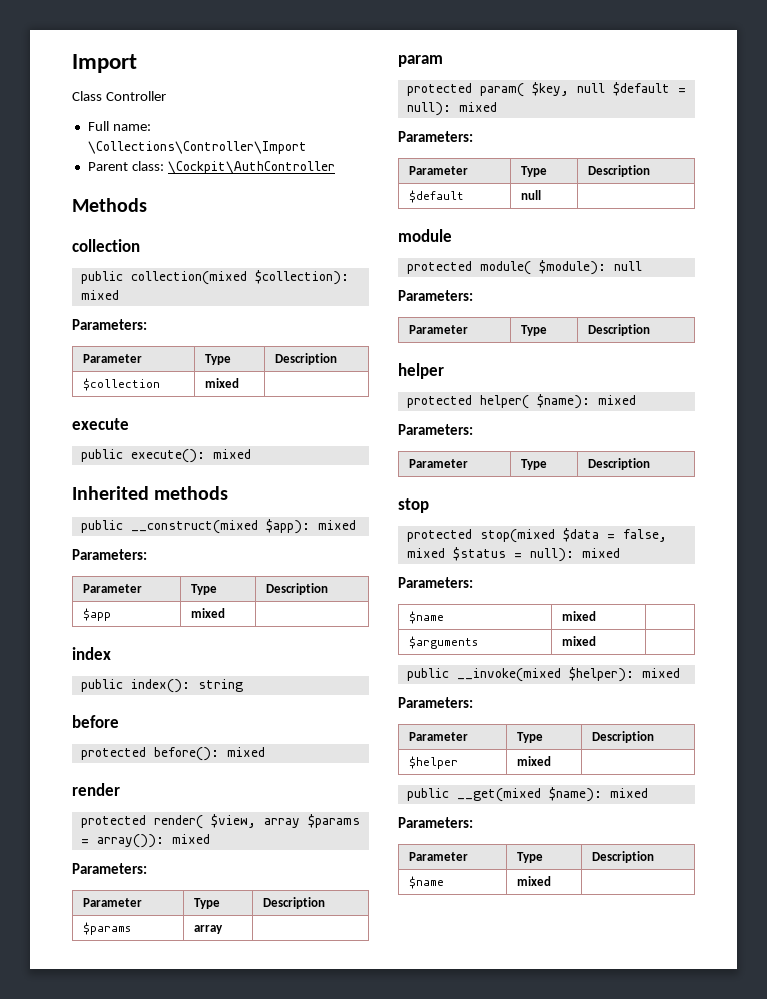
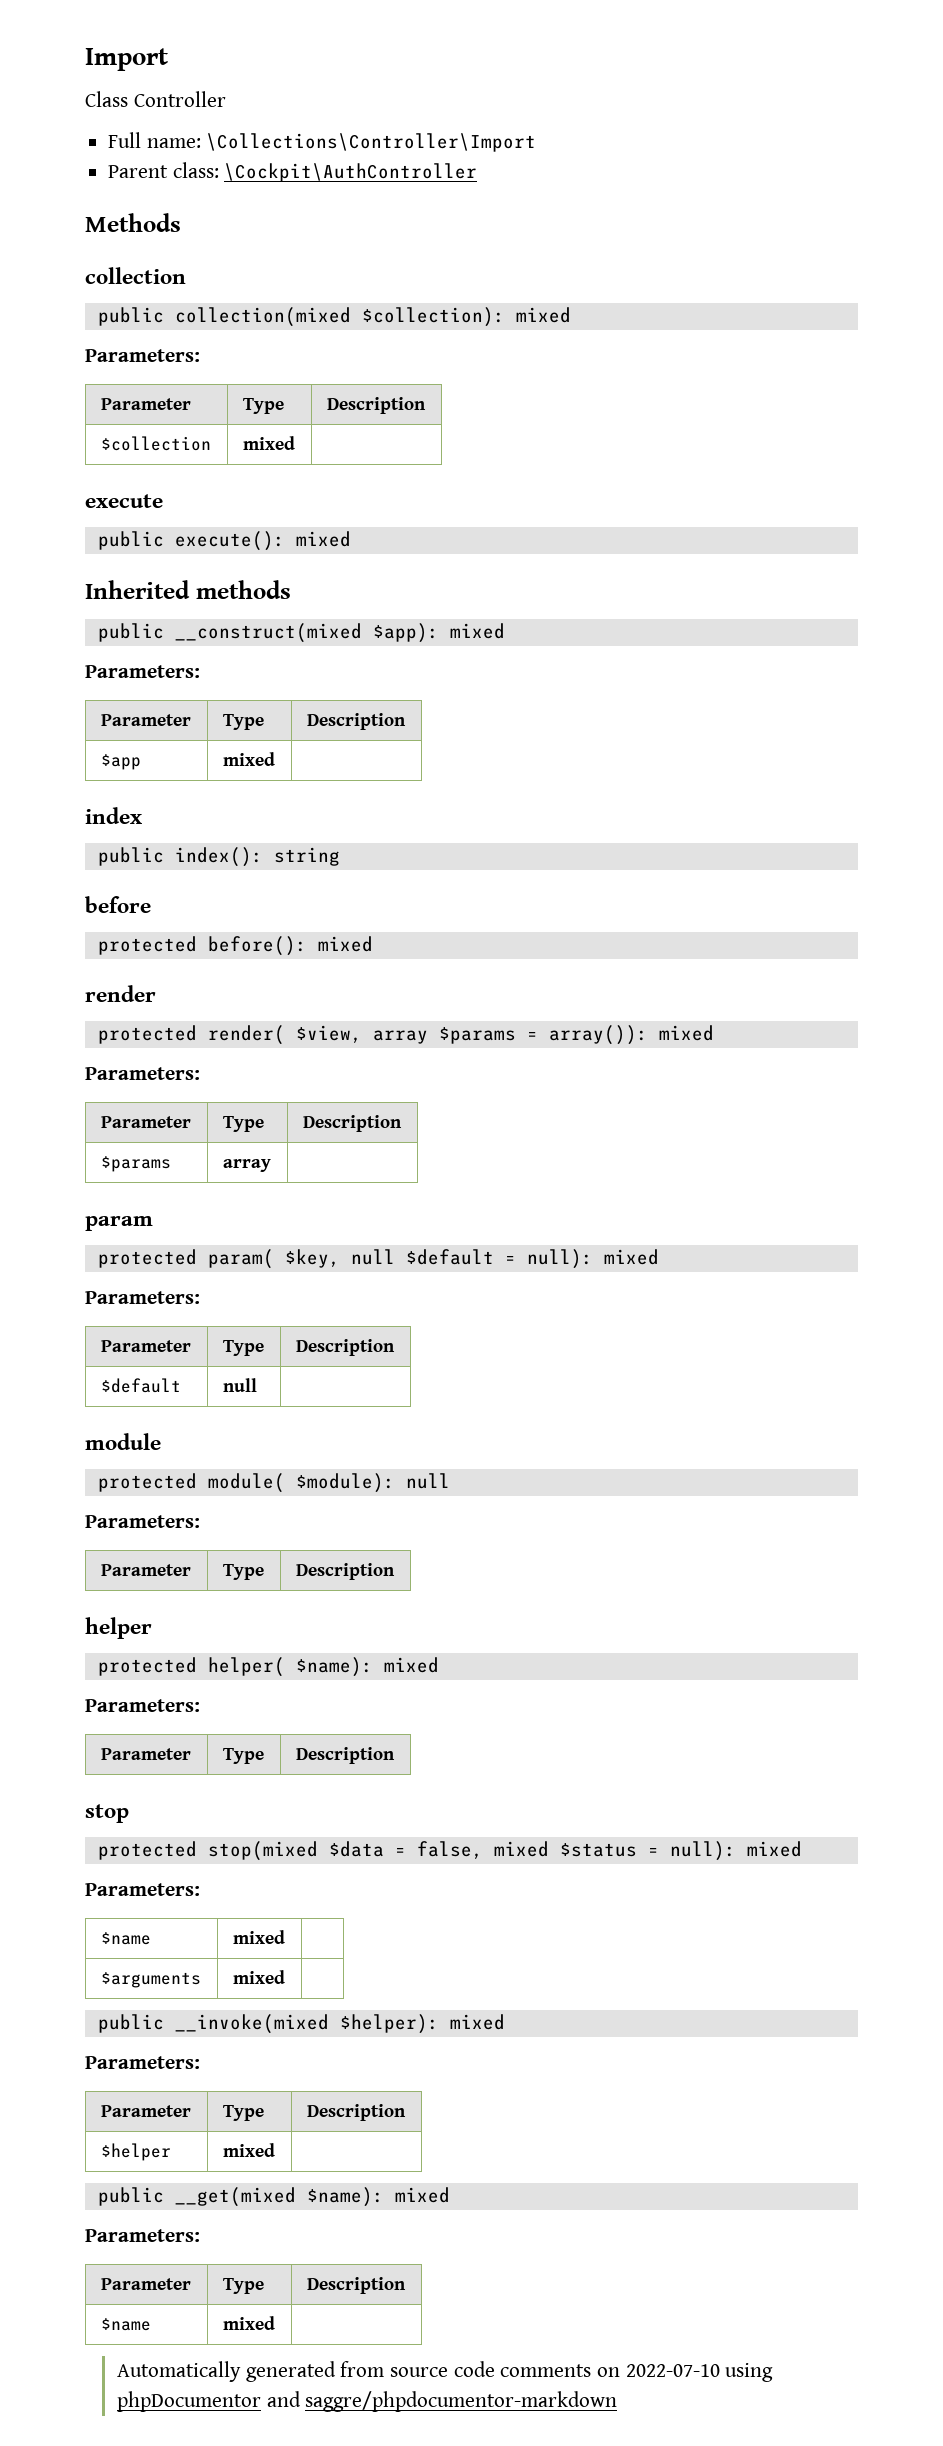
+ Automatically generated from source code comments on 2022-07-10 using phpDocumentor and saggre/phpdocumentor-markdown

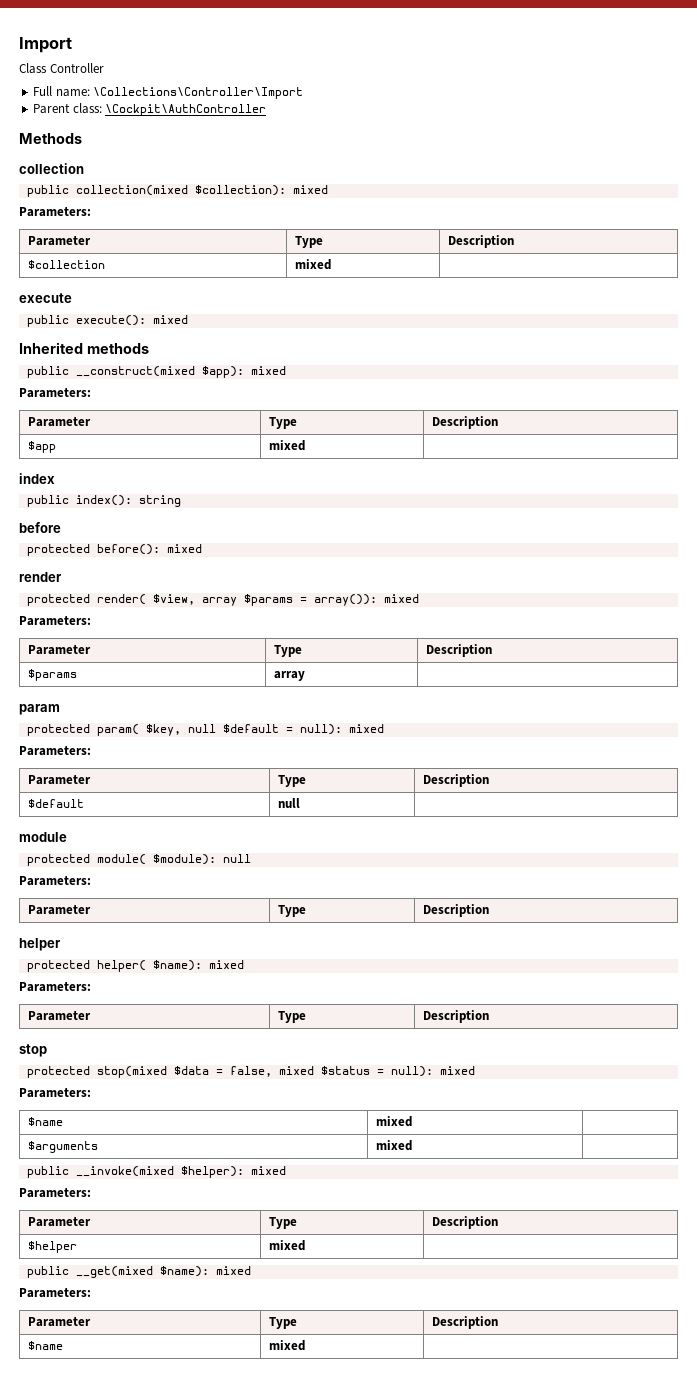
- Automatically generated from source code comments on 2022-07-10 using phpDocumentor and saggre/phpdocumentor-markdown

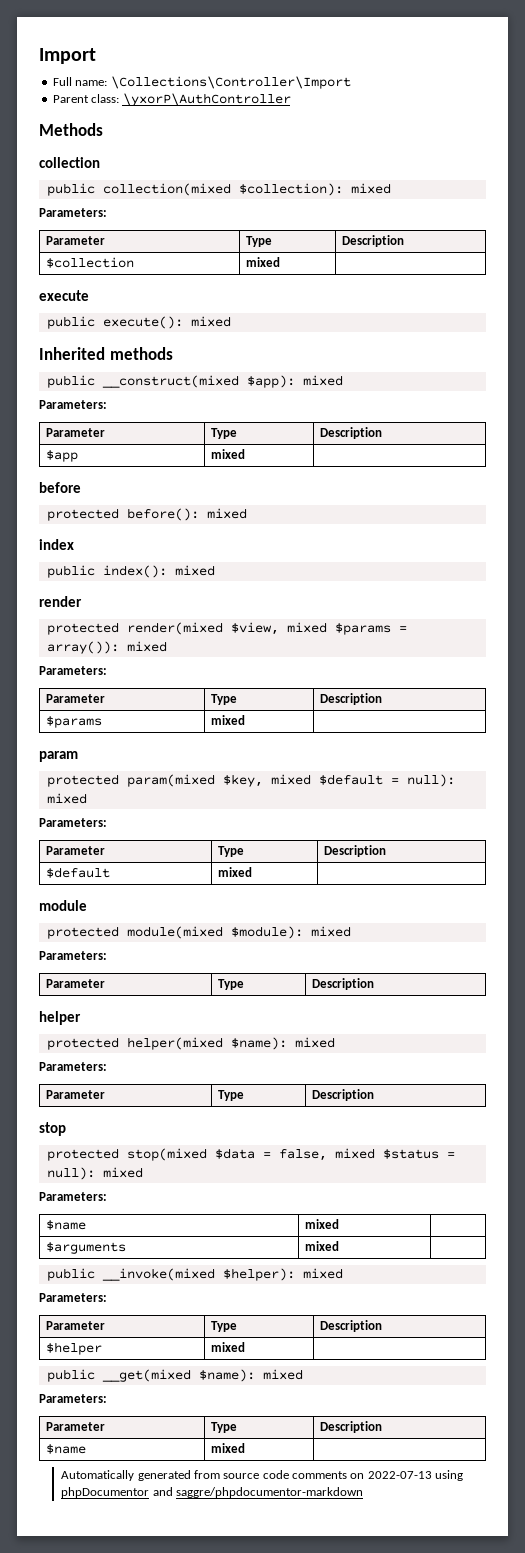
- Class Controller
- Parent class: \Cockpit\AuthController
+ Parent class: \yxorP\AuthController
- index
- public index(): string
+ index
+ public index(): mixed
- protected render( $view, array $params = array()): mixed
+ protected render(mixed $view, mixed $params = array()): mixed
- $params | array |
+ $params | mixed |
- protected param( $key, null $default = null): mixed
+ protected param(mixed $key, mixed $default = null): mixed
- $default | null |
+ $default | mixed |
- protected module( $module): null
+ protected module(mixed $module): mixed
- protected helper( $name): mixed
+ protected helper(mixed $name): mixed
+ Automatically generated from source code comments on 2022-07-13 using phpDocumentor and saggre/phpdocumentor-markdown

